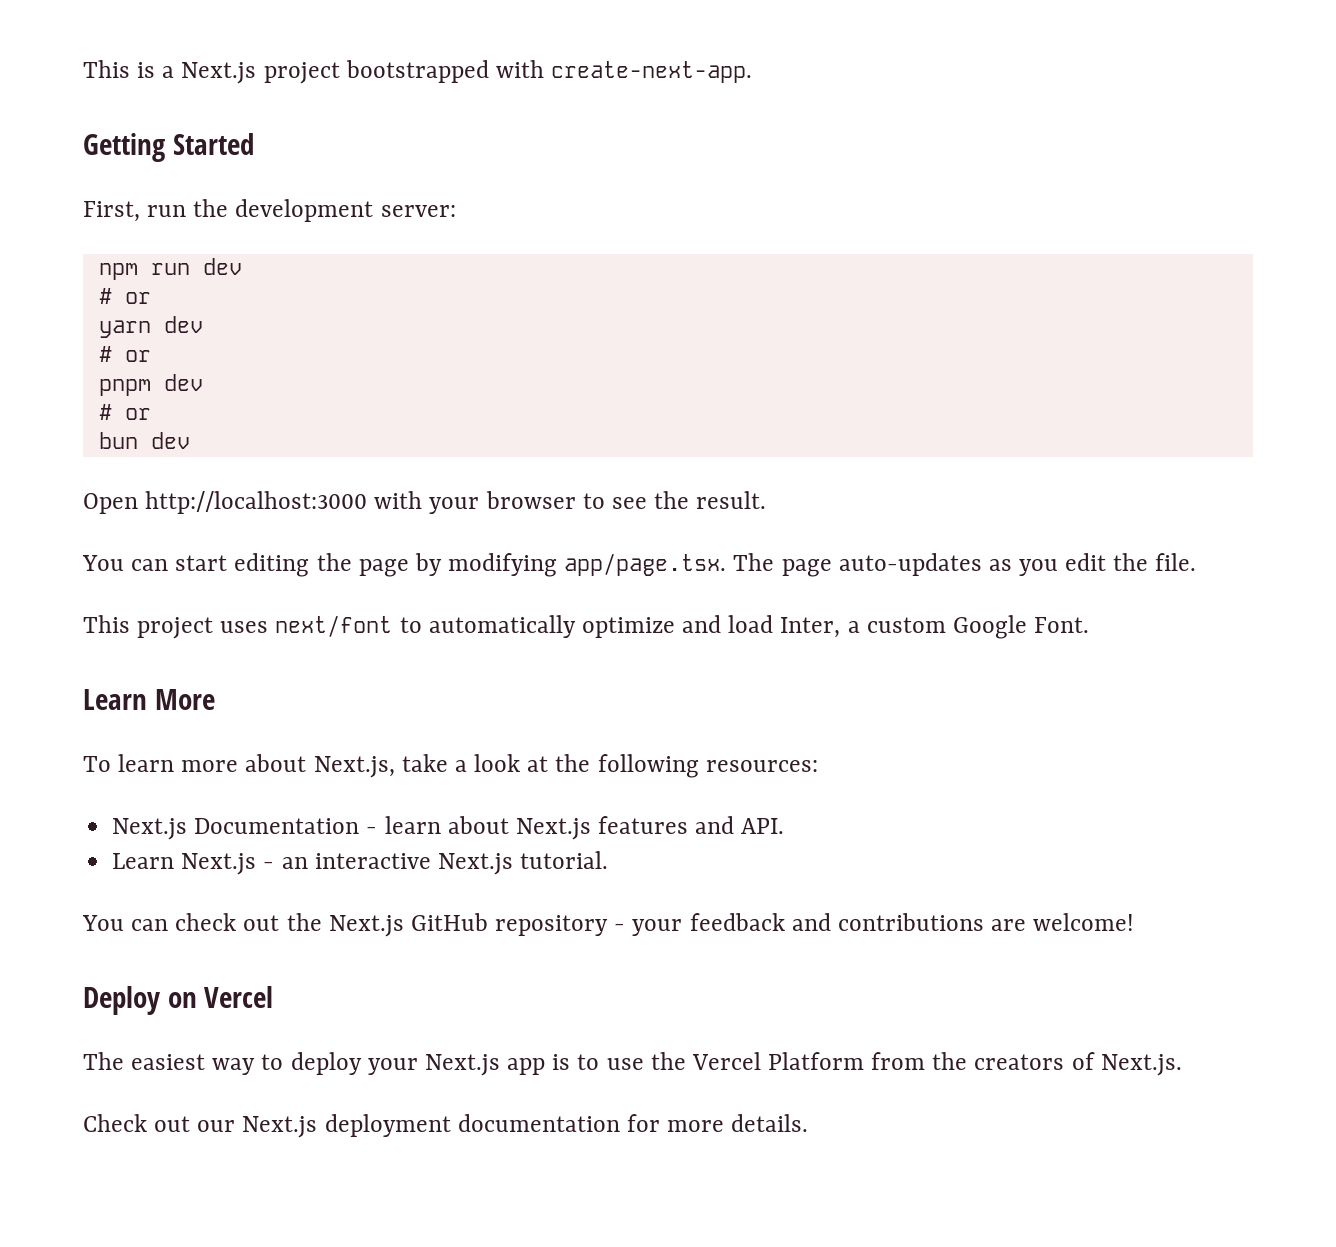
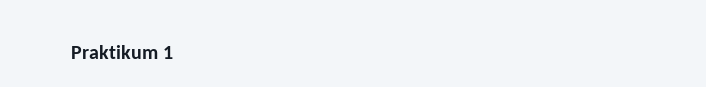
- This is a Next.js project bootstrapped with create-next-app.
- Getting Started
- First, run the development server:
- npm run dev
- # or
- yarn dev
- # or
- pnpm dev
- # or
- bun dev
- Open http://localhost:3000 with your browser to see the result.
- You can start editing the page by modifying app/page.tsx. The page auto-updates as you edit the file.
- This project uses next/font to automatically optimize and load Inter, a custom Google Font.
- Learn More
- To learn more about Next.js, take a look at the following resources:
- Next.js Documentation - learn about Next.js features and API.
- Learn Next.js - an interactive Next.js tutorial.
- You can check out the Next.js GitHub repository - your feedback and contributions are welcome!
- Deploy on Vercel
- The easiest way to deploy your Next.js app is to use the Vercel Platform from the creators of Next.js.
- Check out our Next.js deployment documentation for more details.
+ Praktikum 1

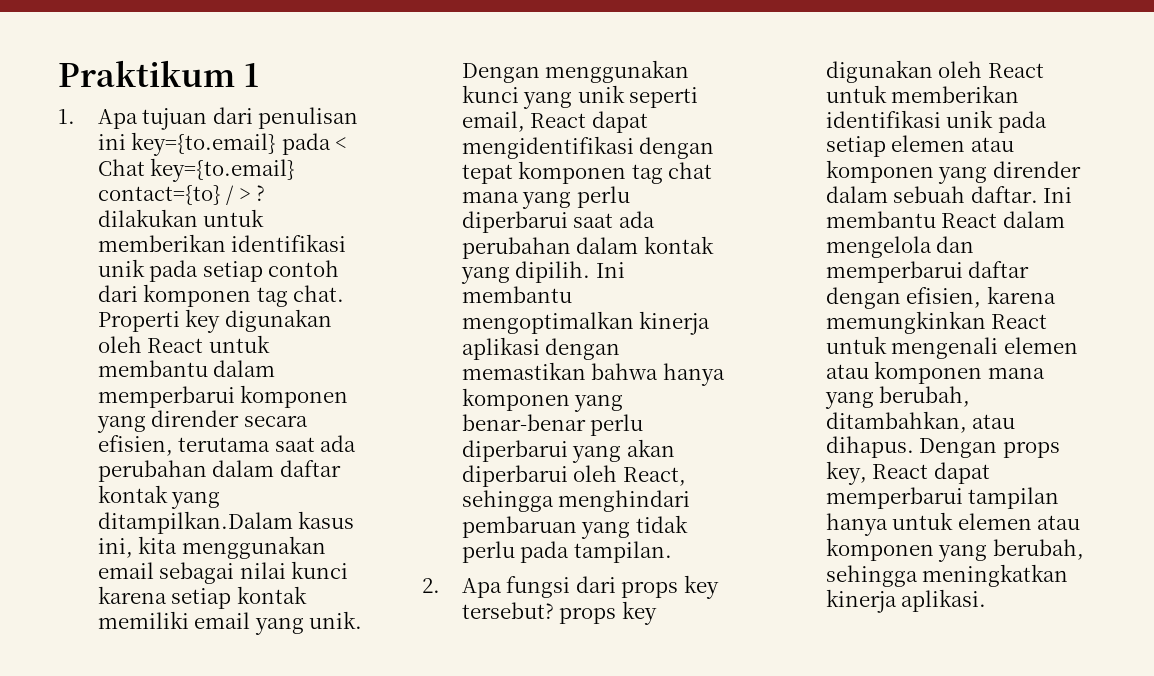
+ 1. Apa tujuan dari penulisan ini key={to.email} pada < Chat key={to.email} contact={to} / > ? dilakukan untuk memberikan identifikasi unik pada setiap contoh dari komponen tag chat. Properti key digunakan oleh React untuk membantu dalam memperbarui komponen yang dirender secara efisien, terutama saat ada perubahan dalam daftar kontak yang ditampilkan.Dalam kasus ini, kita menggunakan email sebagai nilai kunci karena setiap kontak memiliki email yang unik. Dengan menggunakan kunci yang unik seperti email, React dapat mengidentifikasi dengan tepat komponen tag chat mana yang perlu diperbarui saat ada perubahan dalam kontak yang dipilih. Ini membantu mengoptimalkan kinerja aplikasi dengan memastikan bahwa hanya komponen yang benar-benar perlu diperbarui yang akan diperbarui oleh React, sehingga menghindari pembaruan yang tidak perlu pada tampilan.
+ 2. Apa fungsi dari props key tersebut? props key digunakan oleh React untuk memberikan identifikasi unik pada setiap elemen atau komponen yang dirender dalam sebuah daftar. Ini membantu React dalam mengelola dan memperbarui daftar dengan efisien, karena memungkinkan React untuk mengenali elemen atau komponen mana yang berubah, ditambahkan, atau dihapus. Dengan props key, React dapat memperbarui tampilan hanya untuk elemen atau komponen yang berubah, sehingga meningkatkan kinerja aplikasi.

